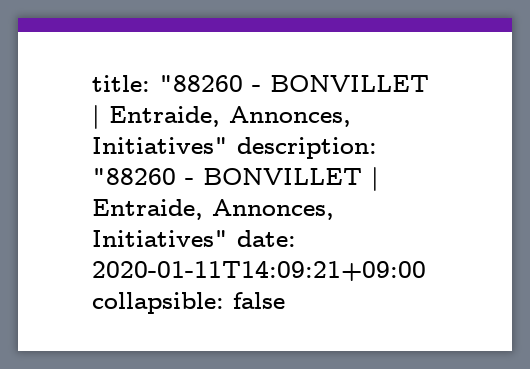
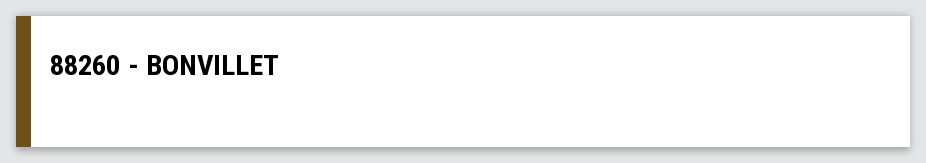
- title: "88260 - BONVILLET | Entraide, Annonces, Initiatives" description: "88260 - BONVILLET | Entraide, Annonces, Initiatives" date: 2020-01-11T14:09:21+09:00 collapsible: false
+ 88260 - BONVILLET

